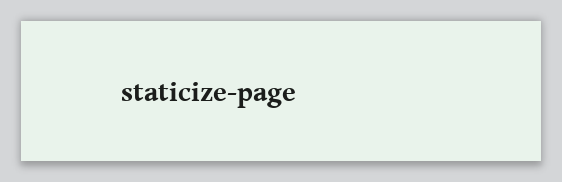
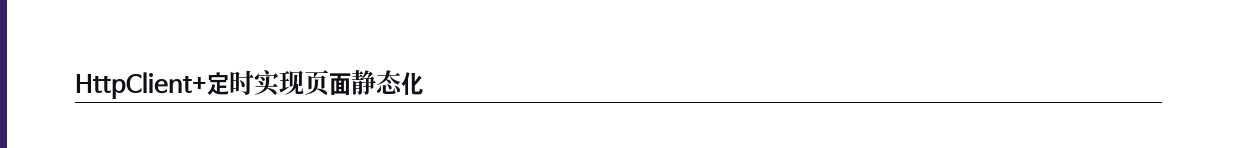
- staticize-page
+ HttpClient+定时实现页面静态化

